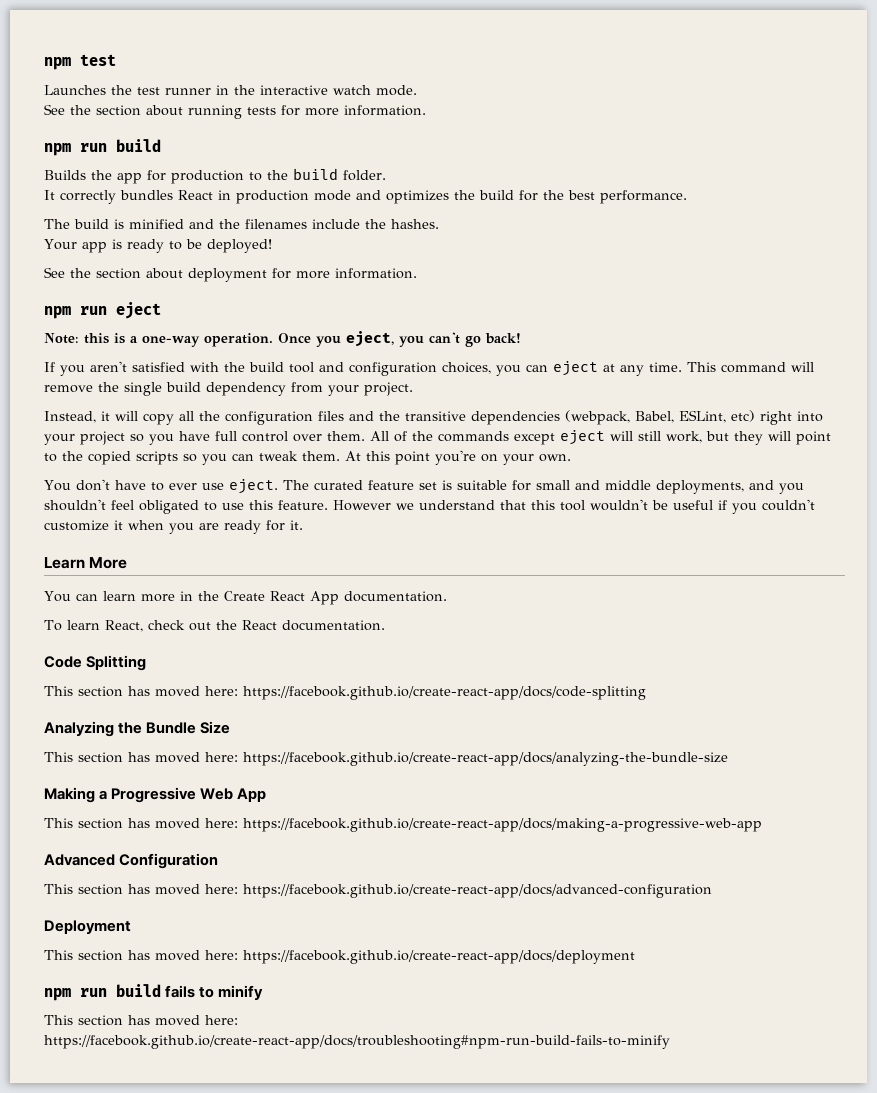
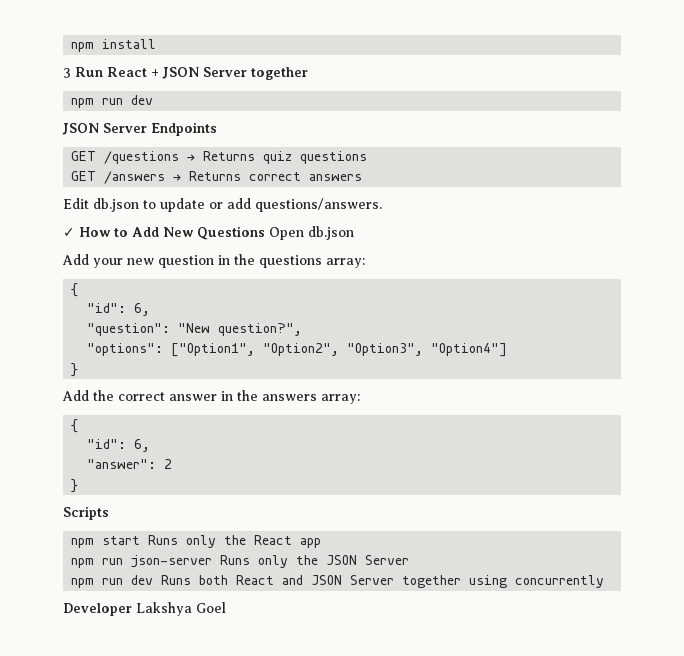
- npm test
- Launches the test runner in the interactive watch mode.
- See the section about running tests for more information.
- npm run build
- Builds the app for production to the build folder.
- It correctly bundles React in production mode and optimizes the build for the best performance.
- The build is minified and the filenames include the hashes.
- Your app is ready to be deployed!
- See the section about deployment for more information.
- npm run eject
- Note: this is a one-way operation. Once you eject, you can't go back!
- If you aren't satisfied with the build tool and configuration choices, you can eject at any time. This command will remove the single build dependency from your project.
- Instead, it will copy all the configuration files and the transitive dependencies (webpack, Babel, ESLint, etc) right into your project so you have full control over them. All of the commands except eject will still work, but they will point to the copied scripts so you can tweak them. At this point you're on your own.
- You don't have to ever use eject. The curated feature set is suitable for small and middle deployments, and you shouldn't feel obligated to use this feature. However we understand that this tool wouldn't be useful if you couldn't customize it when you are ready for it.
- Learn More
- You can learn more in the Create React App documentation.
- To learn React, check out the React documentation.
- Code Splitting
- This section has moved here: https://facebook.github.io/create-react-app/docs/code-splitting
- Analyzing the Bundle Size
- This section has moved here: https://facebook.github.io/create-react-app/docs/analyzing-the-bundle-size
- Making a Progressive Web App
- This section has moved here: https://facebook.github.io/create-react-app/docs/making-a-progressive-web-app
- Advanced Configuration
- This section has moved here: https://facebook.github.io/create-react-app/docs/advanced-configuration
- Deployment
- This section has moved here: https://facebook.github.io/create-react-app/docs/deployment
- npm run build fails to minify
- This section has moved here: https://facebook.github.io/create-react-app/docs/troubleshooting#npm-run-build-fails-to-minify
+ npm install
+ 3 Run React + JSON Server together
+ npm run dev
+ JSON Server Endpoints
+ GET /questions → Returns quiz questions
+ GET /answers → Returns correct answers
+ Edit db.json to update or add questions/answers.
+ ✓ How to Add New Questions Open db.json
+ Add your new question in the questions array:
+ {
+ "id": 6,
+ "question": "New question?",
+ "options": ["Option1", "Option2", "Option3", "Option4"]
+ }
+ Add the correct answer in the answers array:
+ {
+ "id": 6,
+ "answer": 2
+ }
+ Scripts
+ npm start Runs only the React app
+ npm run json-server Runs only the JSON Server
+ npm run dev Runs both React and JSON Server together using concurrently
+ Developer Lakshya Goel

